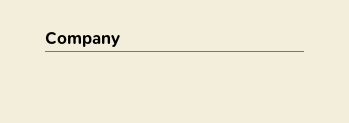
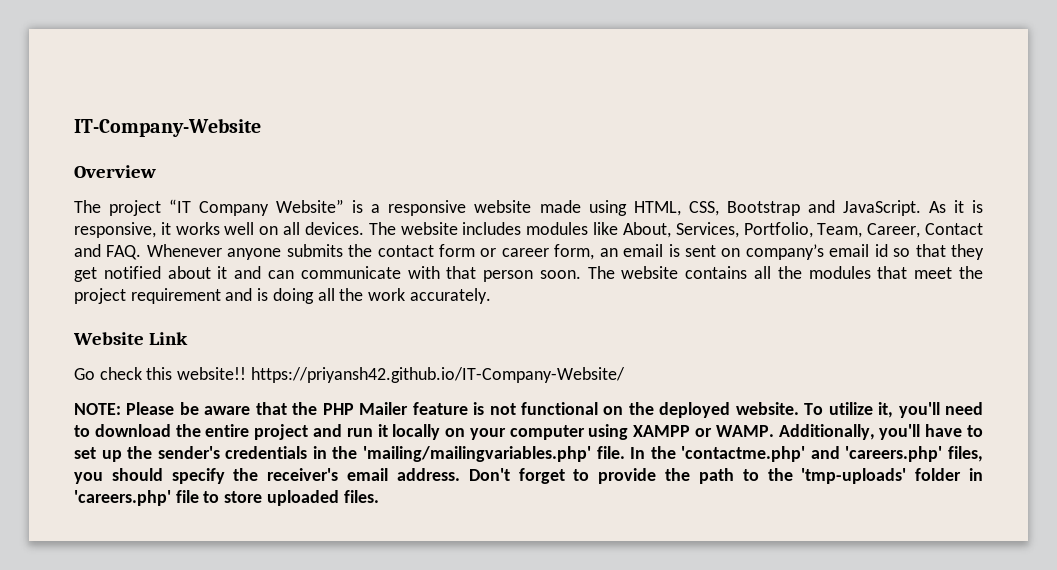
- Company
+ IT-Company-Website
+ Overview
+ The project “IT Company Website” is a responsive website made using HTML, CSS, Bootstrap and JavaScript. As it is responsive, it works well on all devices. The website includes modules like About, Services, Portfolio, Team, Career, Contact and FAQ. Whenever anyone submits the contact form or career form, an email is sent on company’s email id so that they get notified about it and can communicate with that person soon. The website contains all the modules that meet the project requirement and is doing all the work accurately.
+ Website Link
+ Go check this website!! https://priyansh42.github.io/IT-Company-Website/
+ NOTE: Please be aware that the PHP Mailer feature is not functional on the deployed website. To utilize it, you'll need to download the entire project and run it locally on your computer using XAMPP or WAMP. Additionally, you'll have to set up the sender's credentials in the 'mailing/mailingvariables.php' file. In the 'contactme.php' and 'careers.php' files, you should specify the receiver's email address. Don't forget to provide the path to the 'tmp-uploads' folder in 'careers.php' file to store uploaded files.

